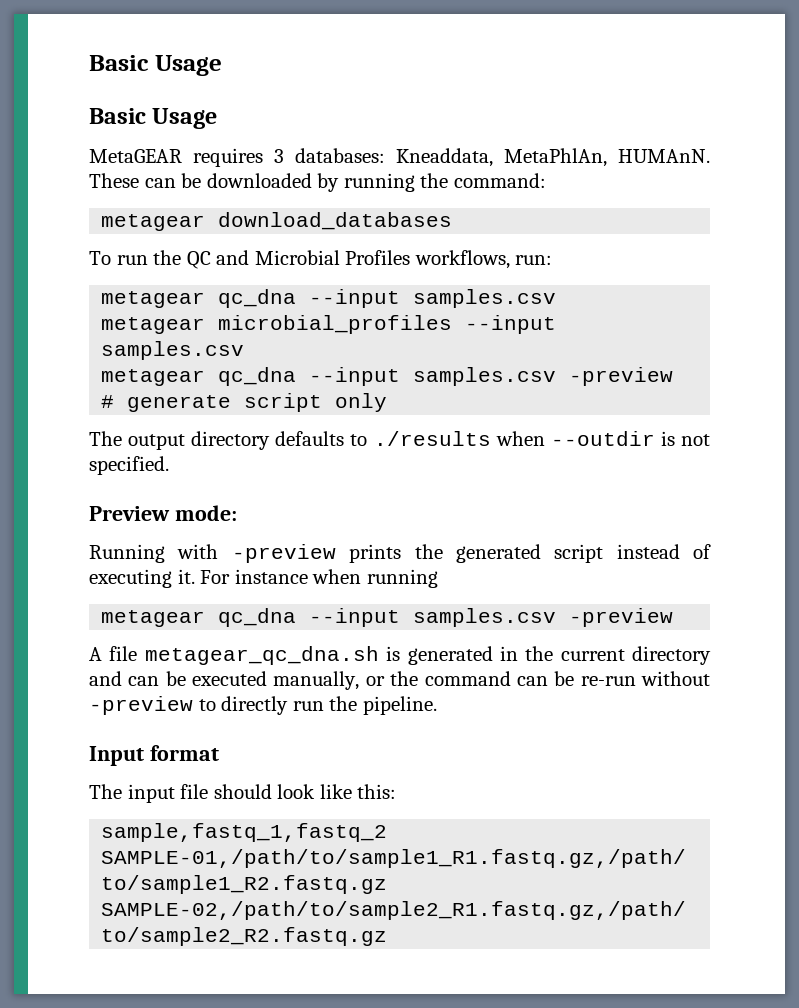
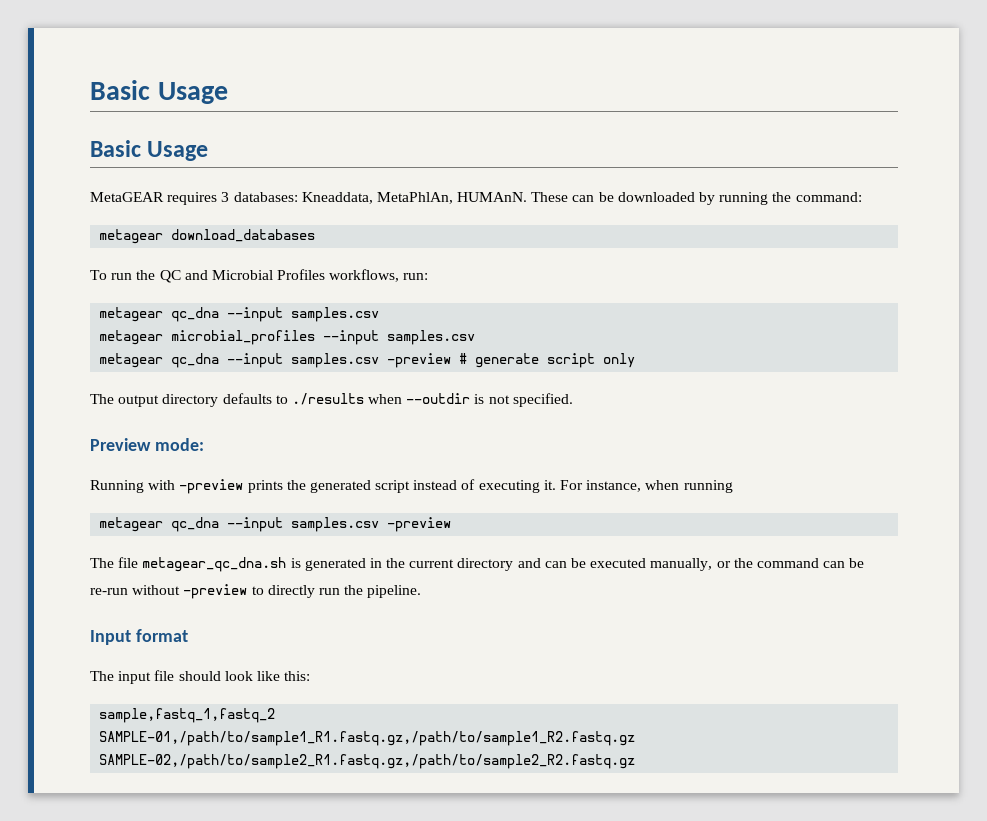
- For instance when running
+ For instance, when running
- A file metagear_qc_dna.sh is generated in the current directory and can be executed manually, or the command can be re-run without -preview to directly run the pipeline.
+ The file metagear_qc_dna.sh is generated in the current directory and can be executed manually, or the command can be re-run without -preview to directly run the pipeline.

